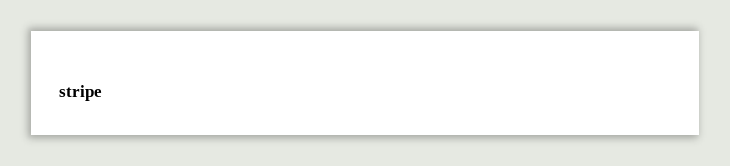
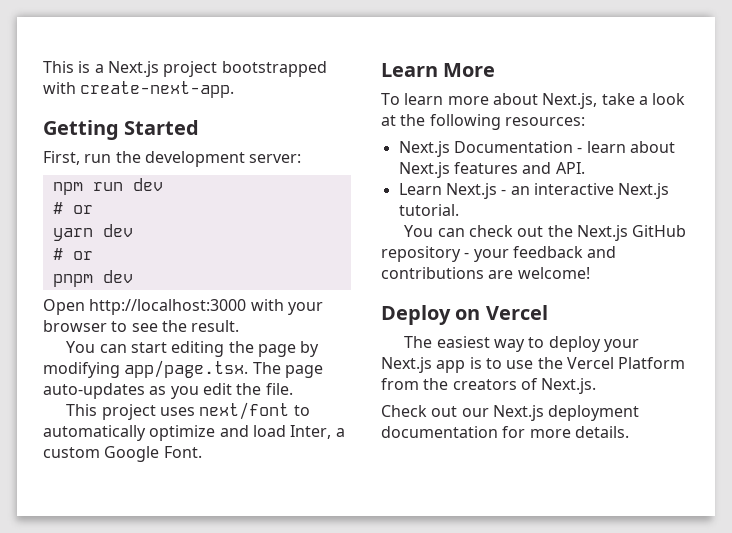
- stripe
+ This is a Next.js project bootstrapped with create-next-app.
+ Getting Started
+ First, run the development server:
+ npm run dev
+ # or
+ yarn dev
+ # or
+ pnpm dev
+ Open http://localhost:3000 with your browser to see the result.
+ You can start editing the page by modifying app/page.tsx. The page auto-updates as you edit the file.
+ This project uses next/font to automatically optimize and load Inter, a custom Google Font.
+ Learn More
+ To learn more about Next.js, take a look at the following resources:
+ Next.js Documentation - learn about Next.js features and API.
+ Learn Next.js - an interactive Next.js tutorial.
+ You can check out the Next.js GitHub repository - your feedback and contributions are welcome!
+ Deploy on Vercel
+ The easiest way to deploy your Next.js app is to use the Vercel Platform from the creators of Next.js.
+ Check out our Next.js deployment documentation for more details.

